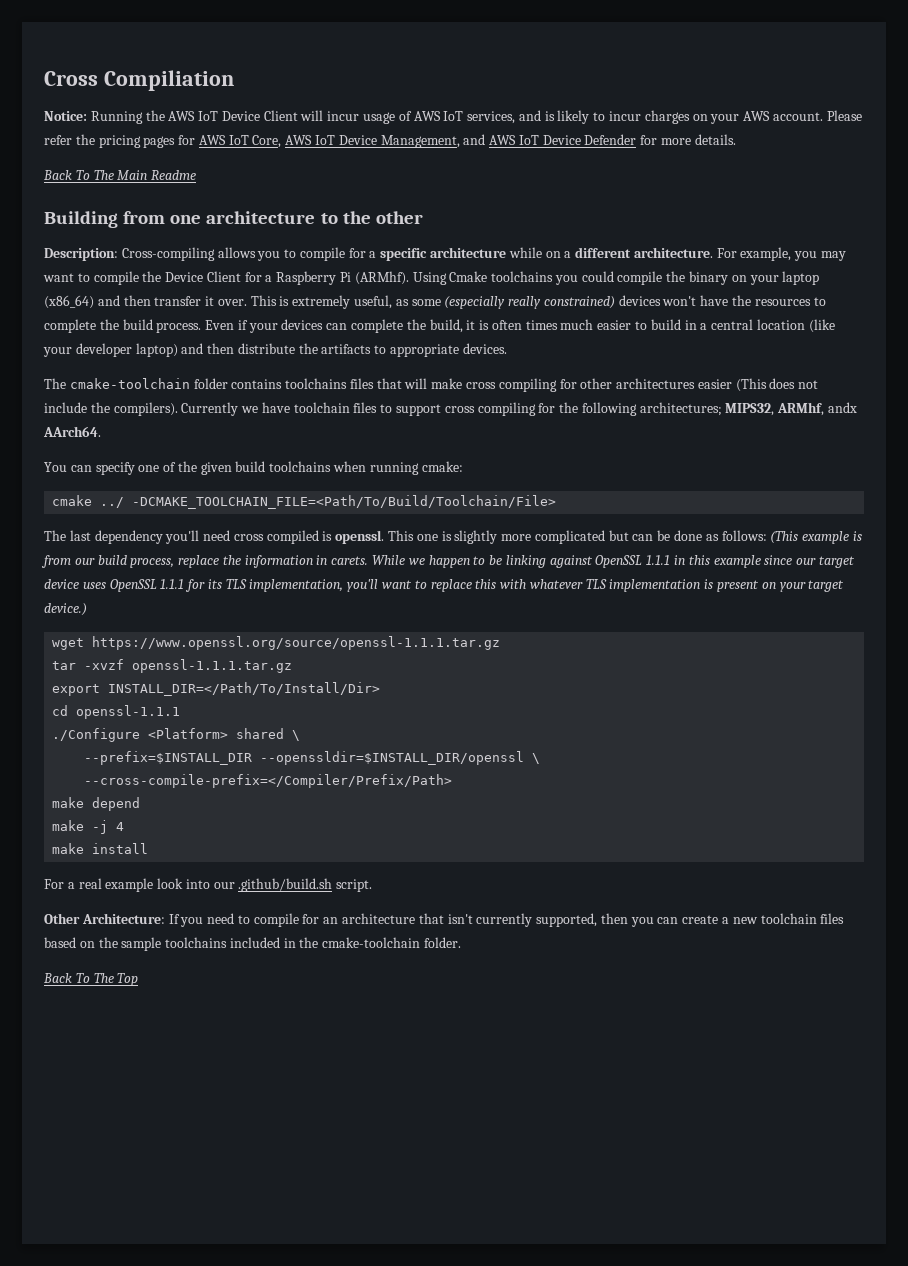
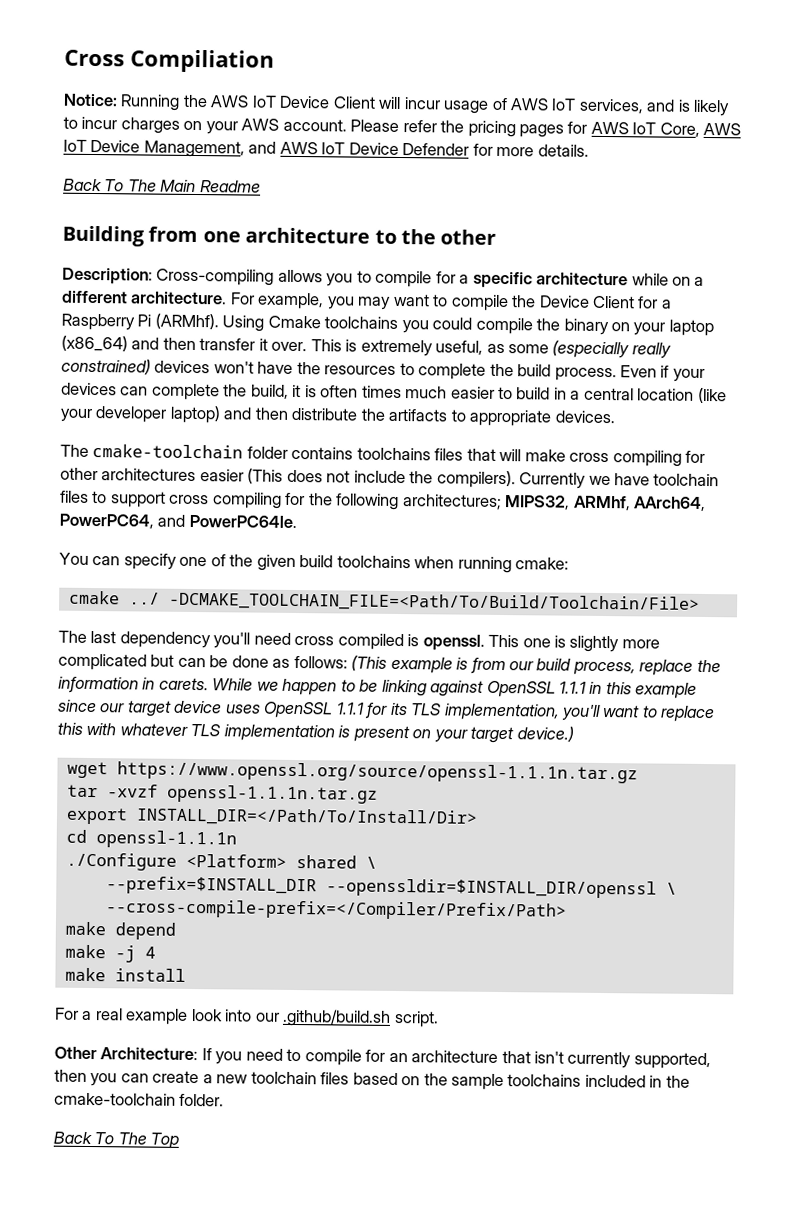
- Currently we have toolchain files to support cross compiling for the following architectures; MIPS32, ARMhf, andx AArch64.
+ Currently we have toolchain files to support cross compiling for the following architectures; MIPS32, ARMhf, AArch64, PowerPC64, and PowerPC64le.
- wget https://www.openssl.org/source/openssl-1.1.1.tar.gz
+ wget https://www.openssl.org/source/openssl-1.1.1n.tar.gz
- tar -xvzf openssl-1.1.1.tar.gz
+ tar -xvzf openssl-1.1.1n.tar.gz
- cd openssl-1.1.1
+ cd openssl-1.1.1n

